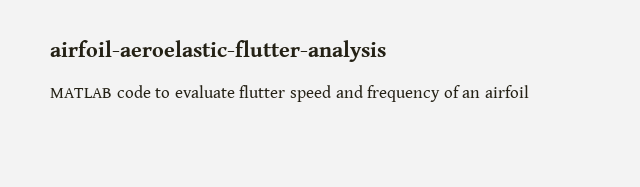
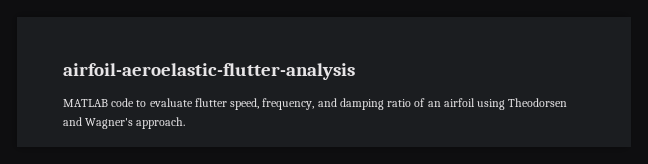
- MATLAB code to evaluate flutter speed and frequency of an airfoil
+ MATLAB code to evaluate flutter speed, frequency, and damping ratio of an airfoil using Theodorsen and Wagner's approach.

